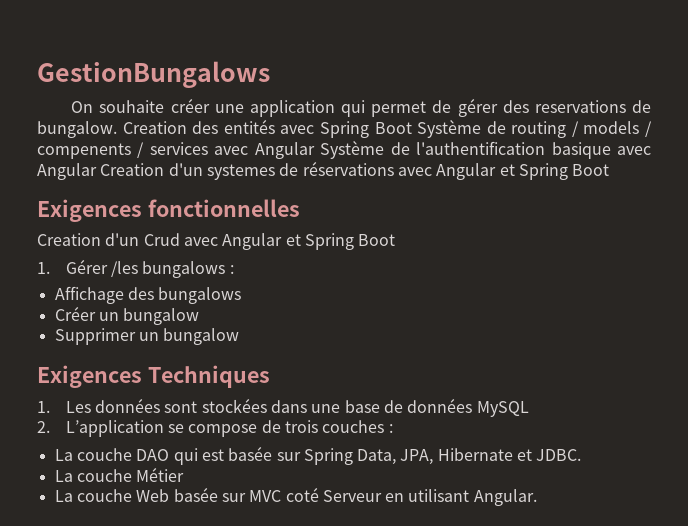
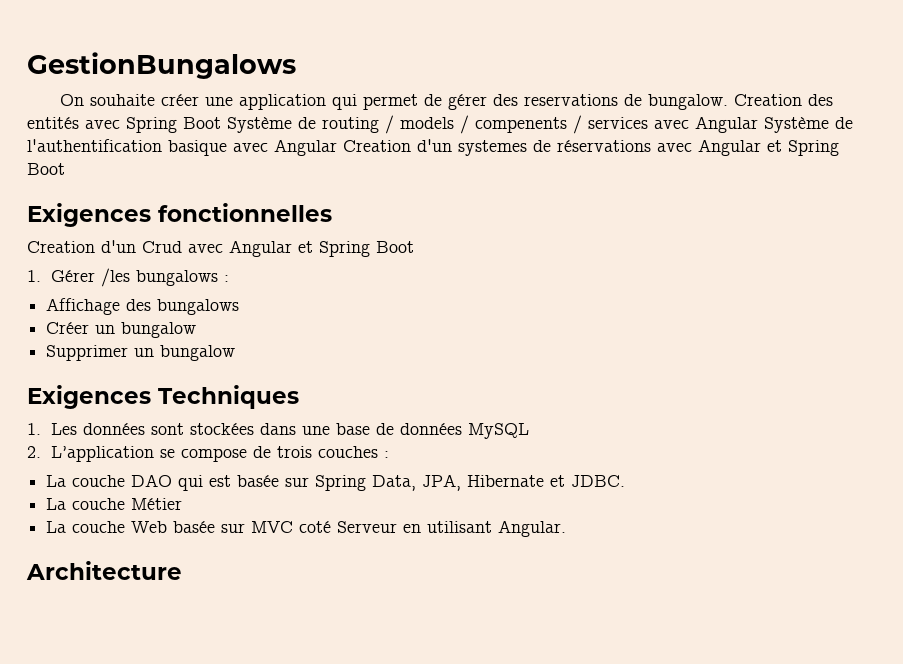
+ Architecture

